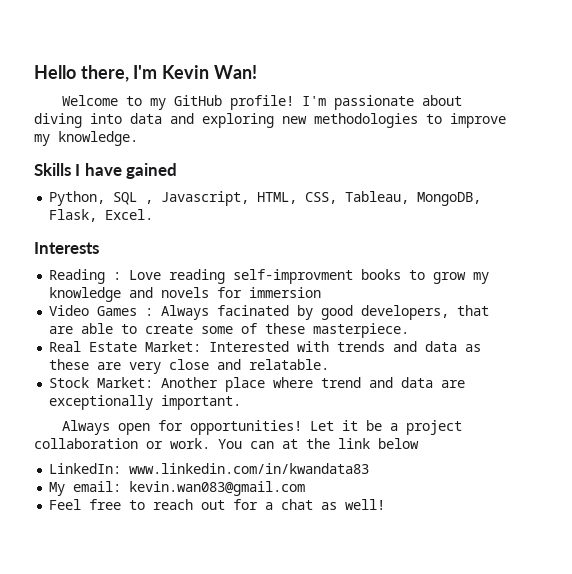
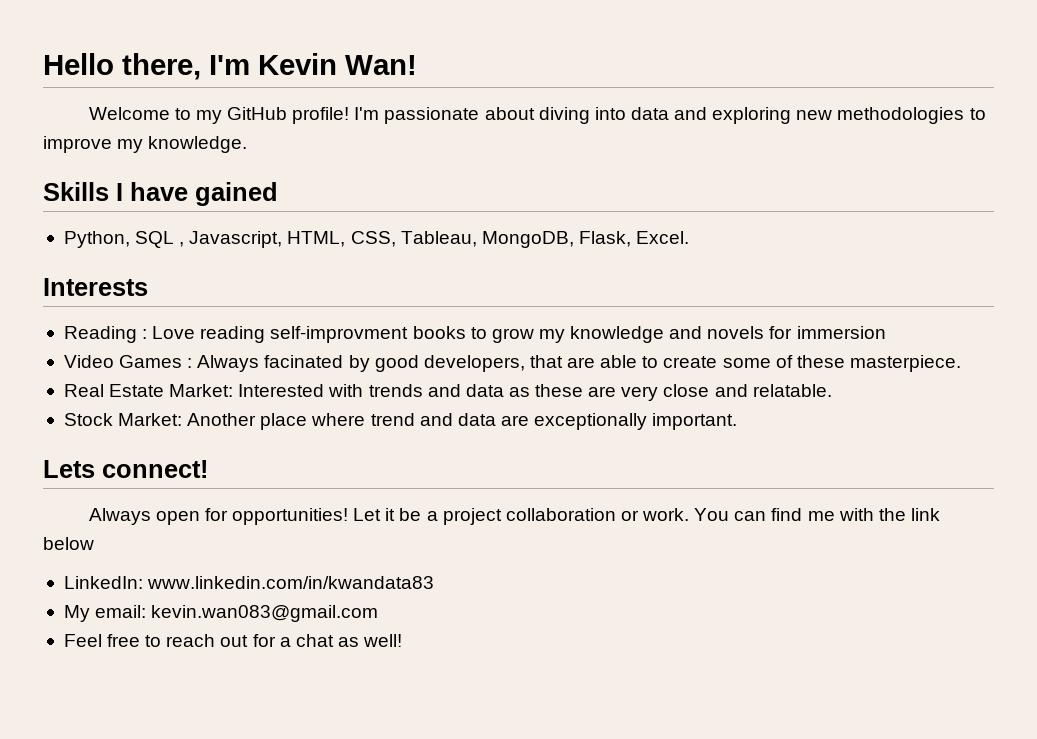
+ Lets connect!
- You can at the link below
+ You can find me with the link below

